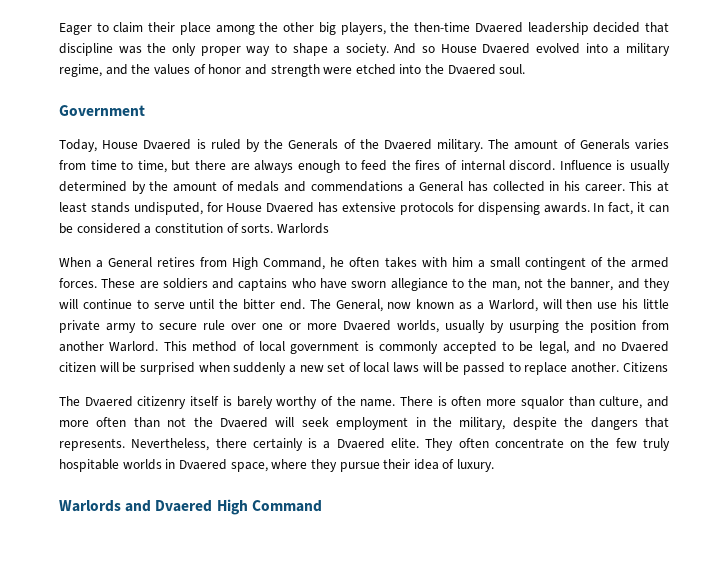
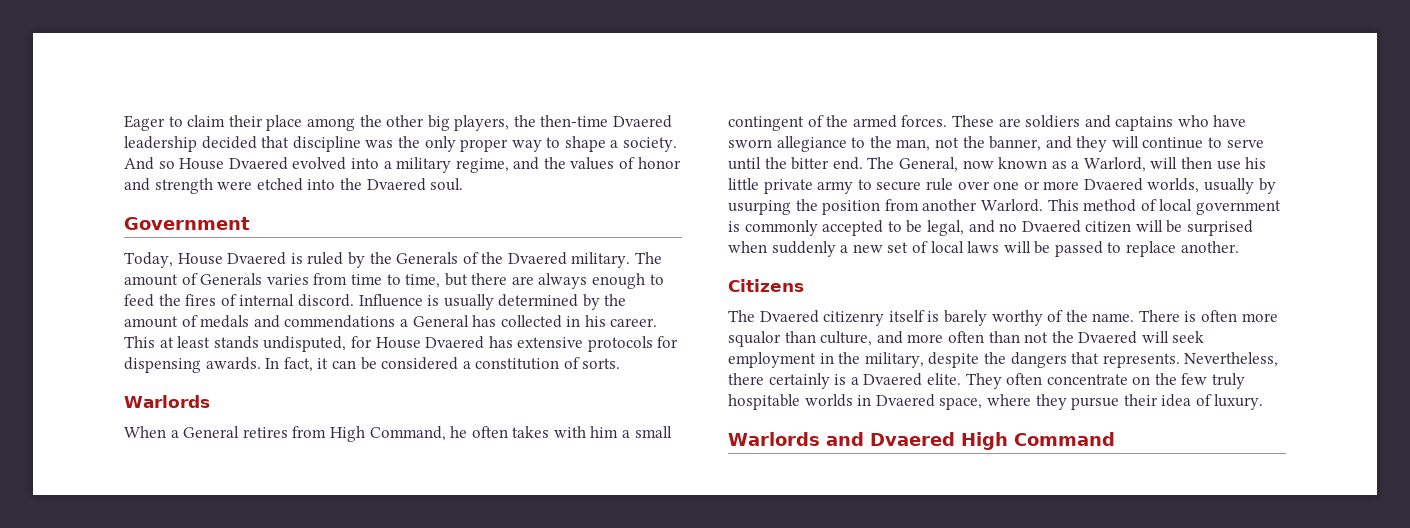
- In fact, it can be considered a constitution of sorts. Warlords
+ In fact, it can be considered a constitution of sorts.
+ Warlords
- This method of local government is commonly accepted to be legal, and no Dvaered citizen will be surprised when suddenly a new set of local laws will be passed to replace another. Citizens
+ This method of local government is commonly accepted to be legal, and no Dvaered citizen will be surprised when suddenly a new set of local laws will be passed to replace another.
+ Citizens

